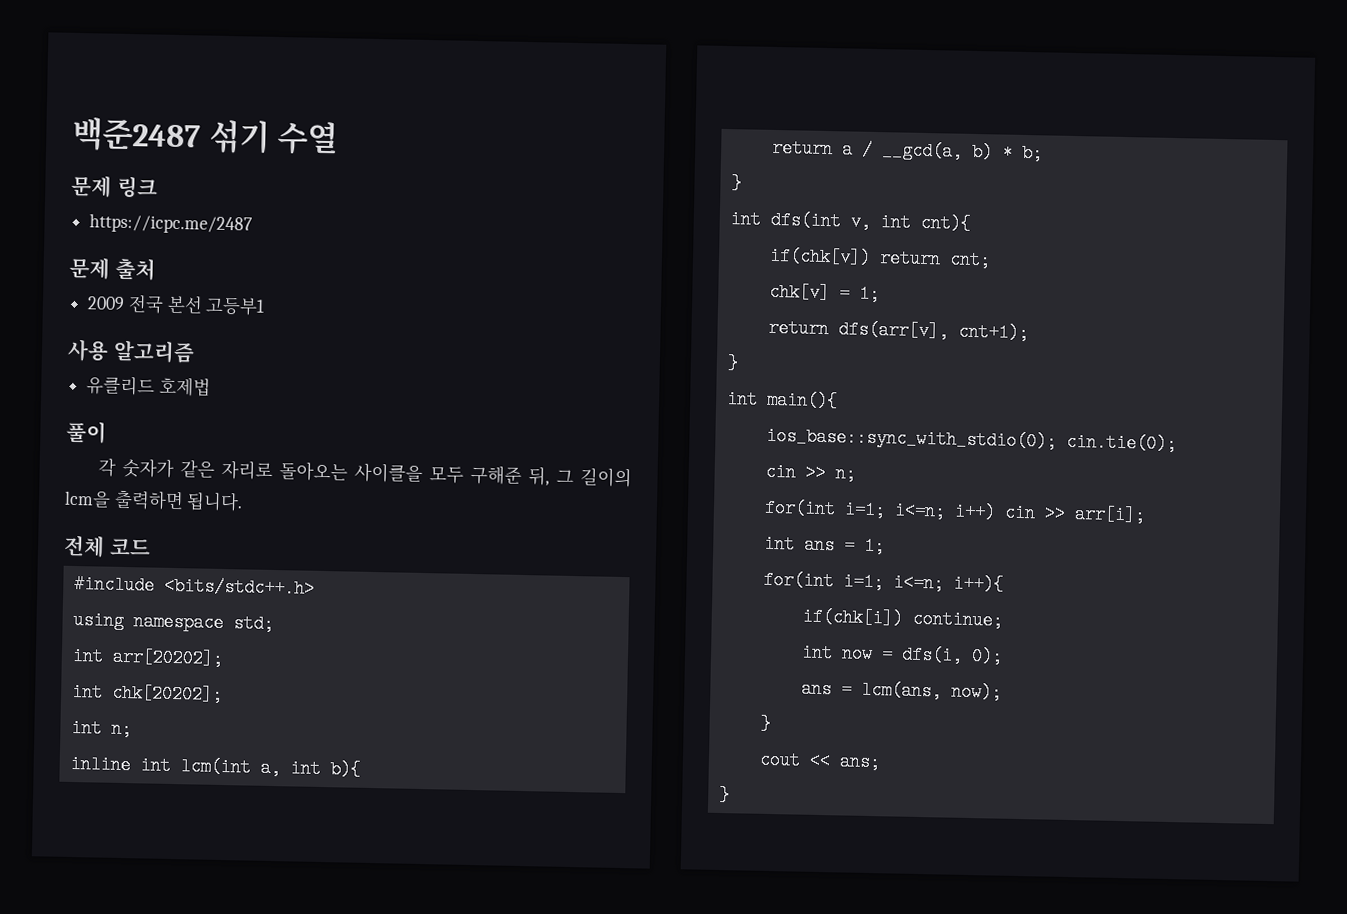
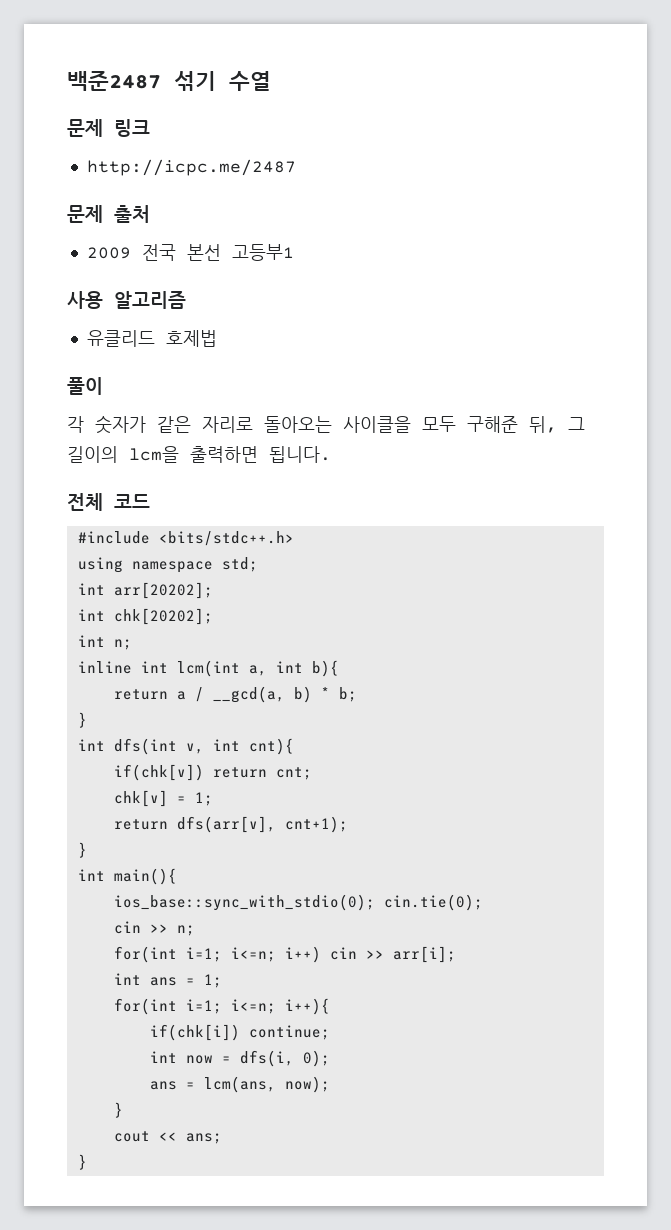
- https://icpc.me/2487
+ http://icpc.me/2487

